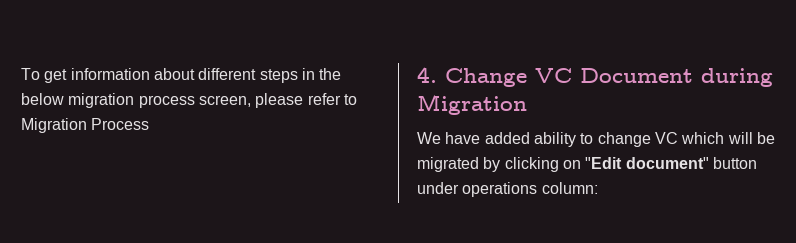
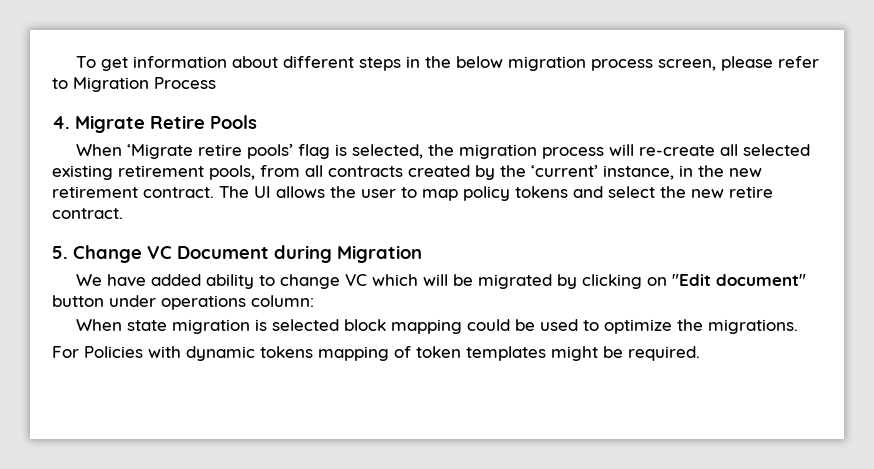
- 4. Change VC Document during Migration
+ 4. Migrate Retire Pools
+ When ‘Migrate retire pools’ flag is selected, the migration process will re-create all selected existing retirement pools, from all contracts created by the ‘current’ instance, in the new retirement contract. The UI allows the user to map policy tokens and select the new retire contract.
+ 5. Change VC Document during Migration
+ When state migration is selected block mapping could be used to optimize the migrations.
+ For Policies with dynamic tokens mapping of token templates might be required.

